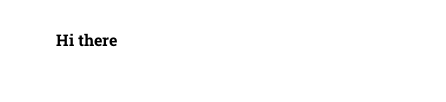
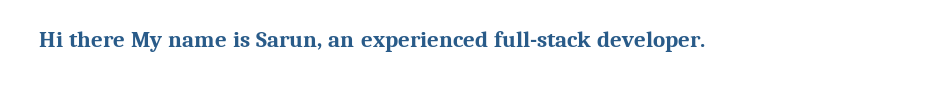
- Hi there
+ Hi there My name is Sarun, an experienced full-stack developer.

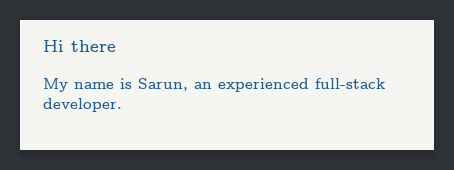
- Hi there My name is Sarun, an experienced full-stack developer.
+ Hi there
+ My name is Sarun, an experienced full-stack developer.

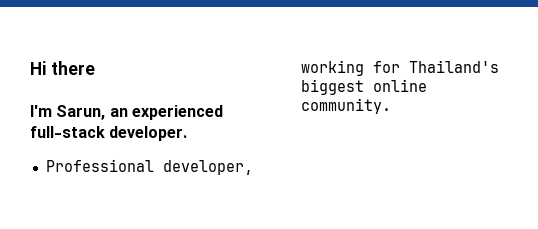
- My name is Sarun, an experienced full-stack developer.
+ I'm Sarun, an experienced full-stack developer.
+ Professional developer, working for Thailand's biggest online community.

